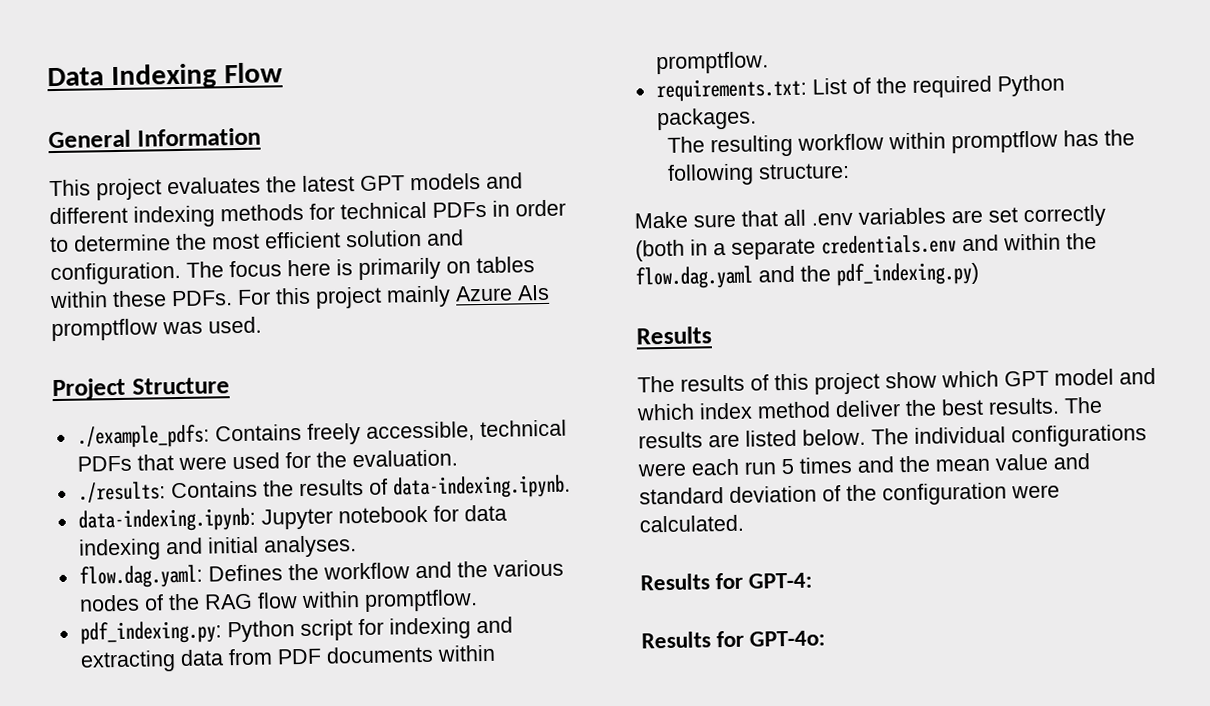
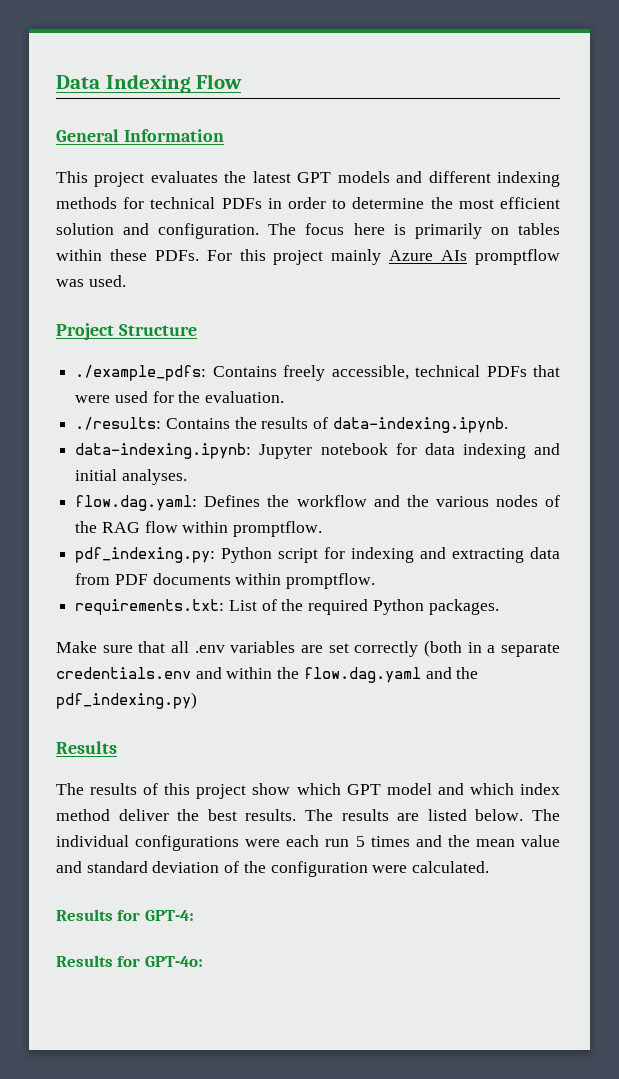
- The resulting workflow within promptflow has the following structure:

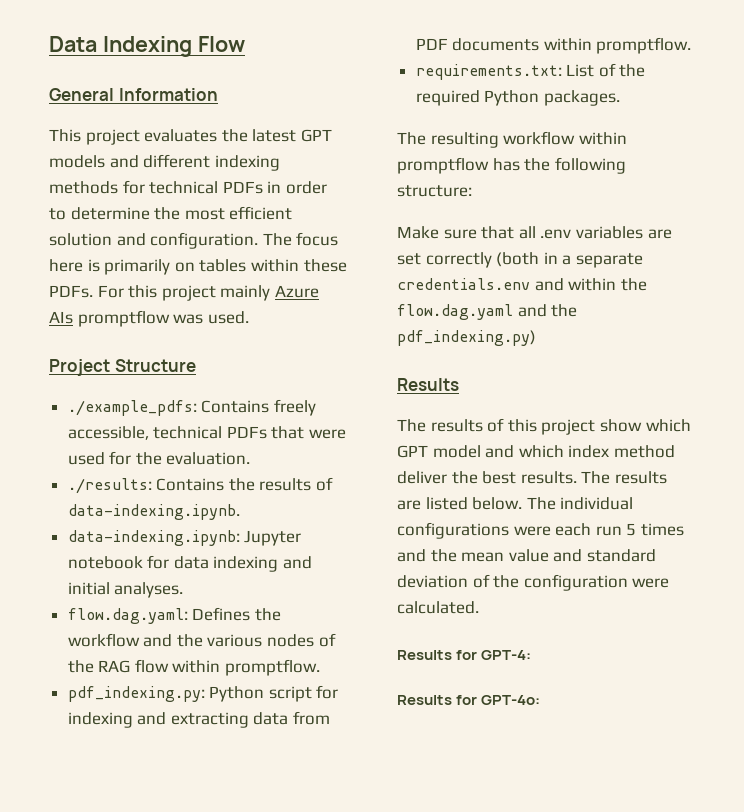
+ The resulting workflow within promptflow has the following structure:

